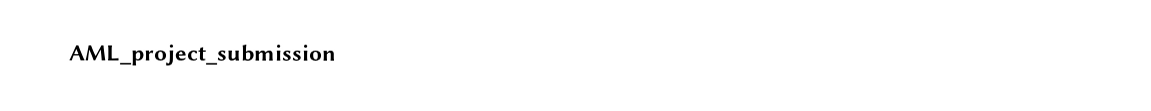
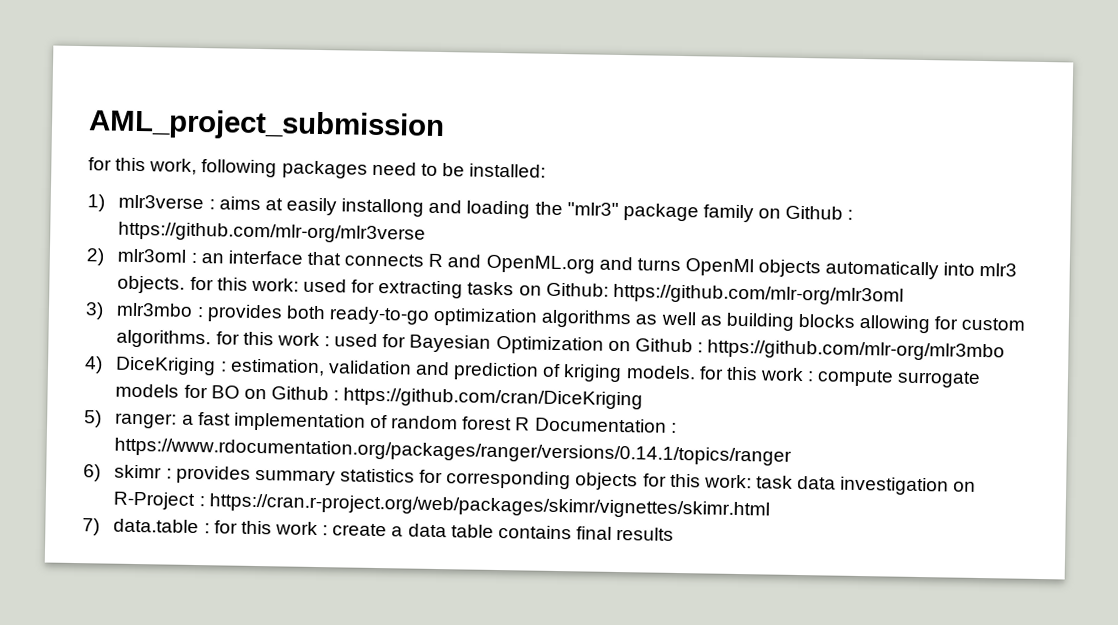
+ for this work, following packages need to be installed:
+ 1) mlr3verse : aims at easily installong and loading the "mlr3" package family on Github : https://github.com/mlr-org/mlr3verse
+ 2) mlr3oml : an interface that connects R and OpenML.org and turns OpenMl objects automatically into mlr3 objects. for this work: used for extracting tasks on Github: https://github.com/mlr-org/mlr3oml
+ 3) mlr3mbo : provides both ready-to-go optimization algorithms as well as building blocks allowing for custom algorithms. for this work : used for Bayesian Optimization on Github : https://github.com/mlr-org/mlr3mbo
+ 4) DiceKriging : estimation, validation and prediction of kriging models. for this work : compute surrogate models for BO on Github : https://github.com/cran/DiceKriging
+ 5) ranger: a fast implementation of random forest R Documentation : https://www.rdocumentation.org/packages/ranger/versions/0.14.1/topics/ranger
+ 6) skimr : provides summary statistics for corresponding objects for this work: task data investigation on R-Project : https://cran.r-project.org/web/packages/skimr/vignettes/skimr.html
+ 7) data.table : for this work : create a data table contains final results

